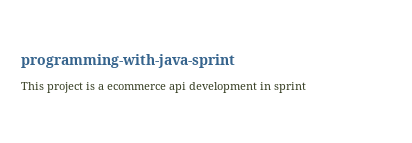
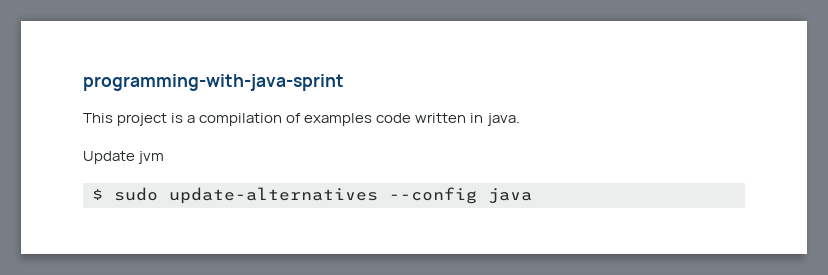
- This project is a ecommerce api development in sprint
+ This project is a compilation of examples code written in java.
+ Update jvm
+ $ sudo update-alternatives --config java

